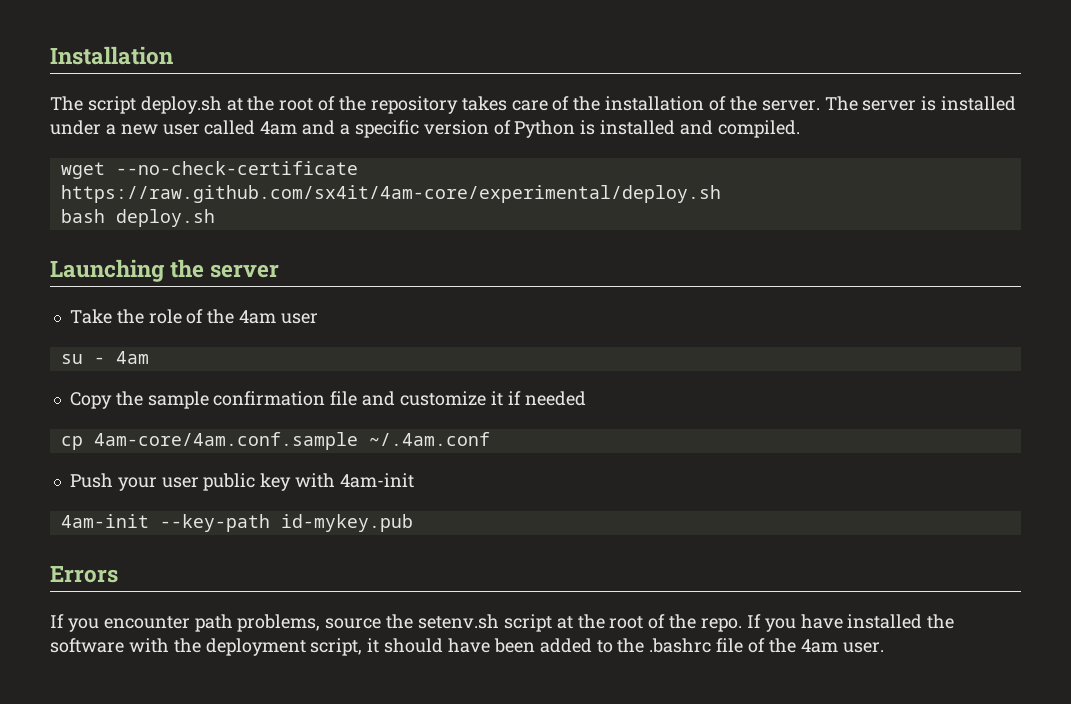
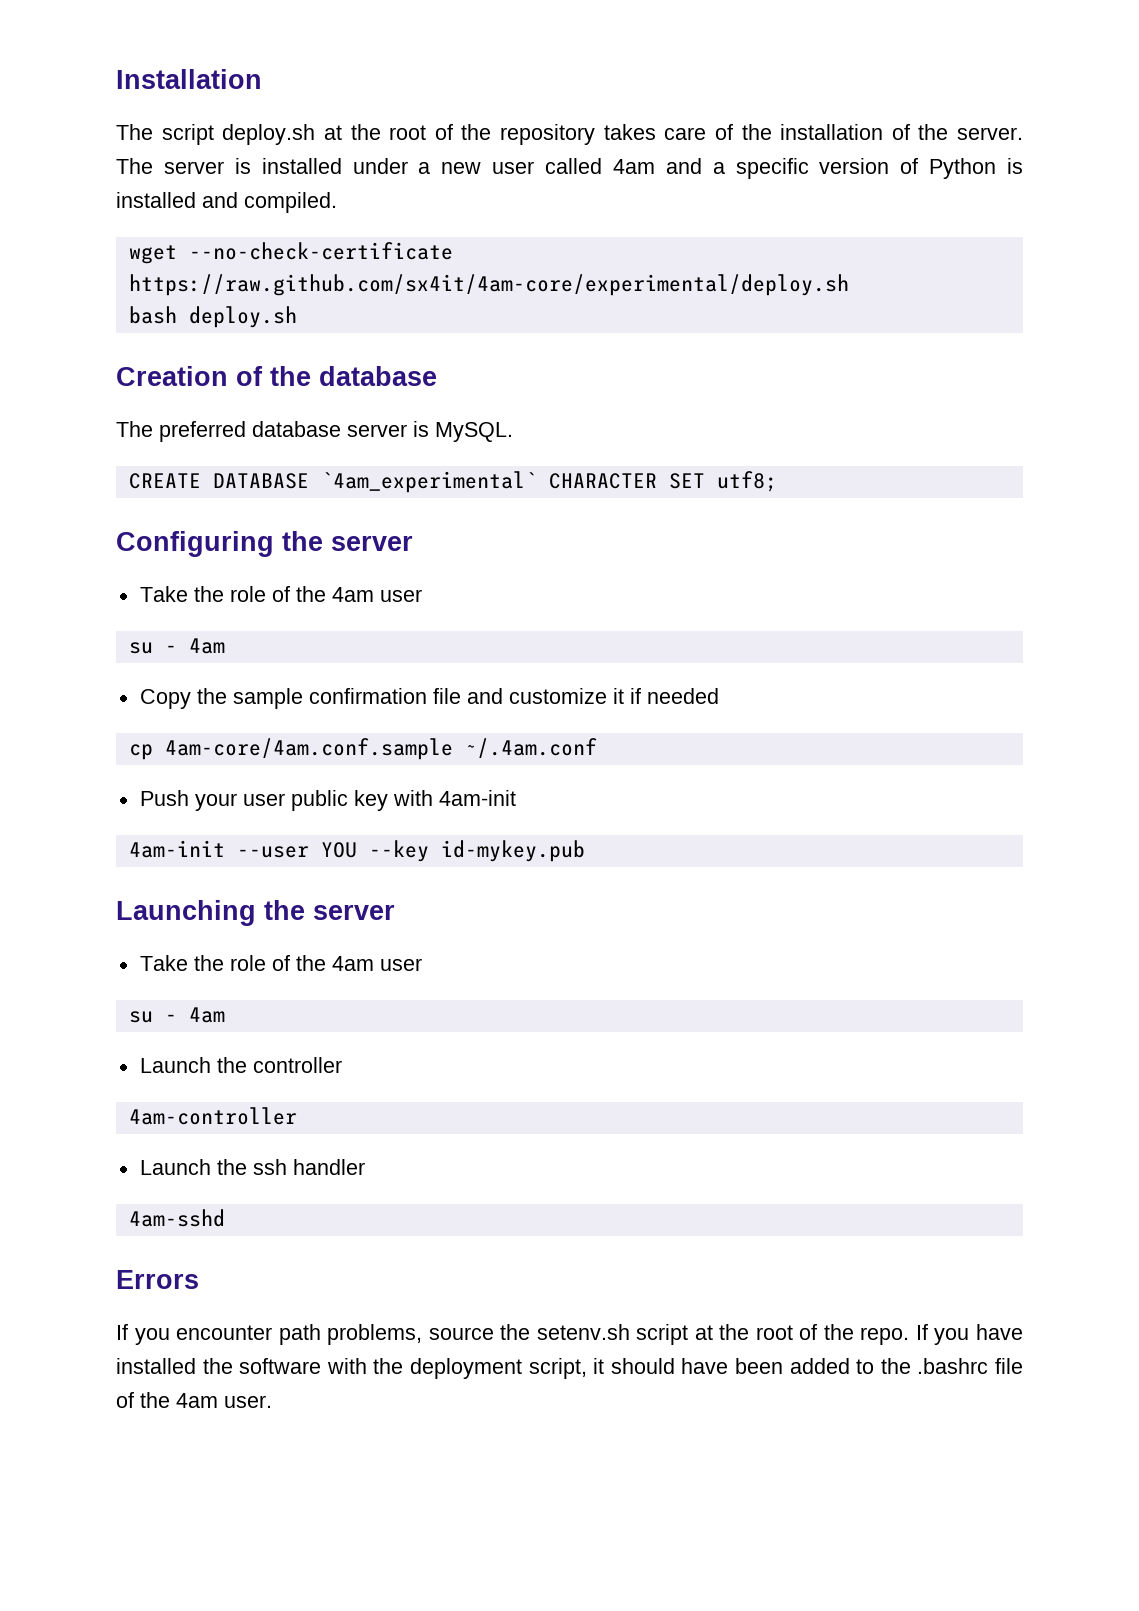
- Launching the server
+ Creation of the database
+ The preferred database server is MySQL.
+ CREATE DATABASE `4am_experimental` CHARACTER SET utf8;
+ Configuring the server
- 4am-init --key-path id-mykey.pub
+ 4am-init --user YOU --key id-mykey.pub
+ Launching the server
+ Take the role of the 4am user
+ su - 4am
+ Launch the controller
+ 4am-controller
+ Launch the ssh handler
+ 4am-sshd

